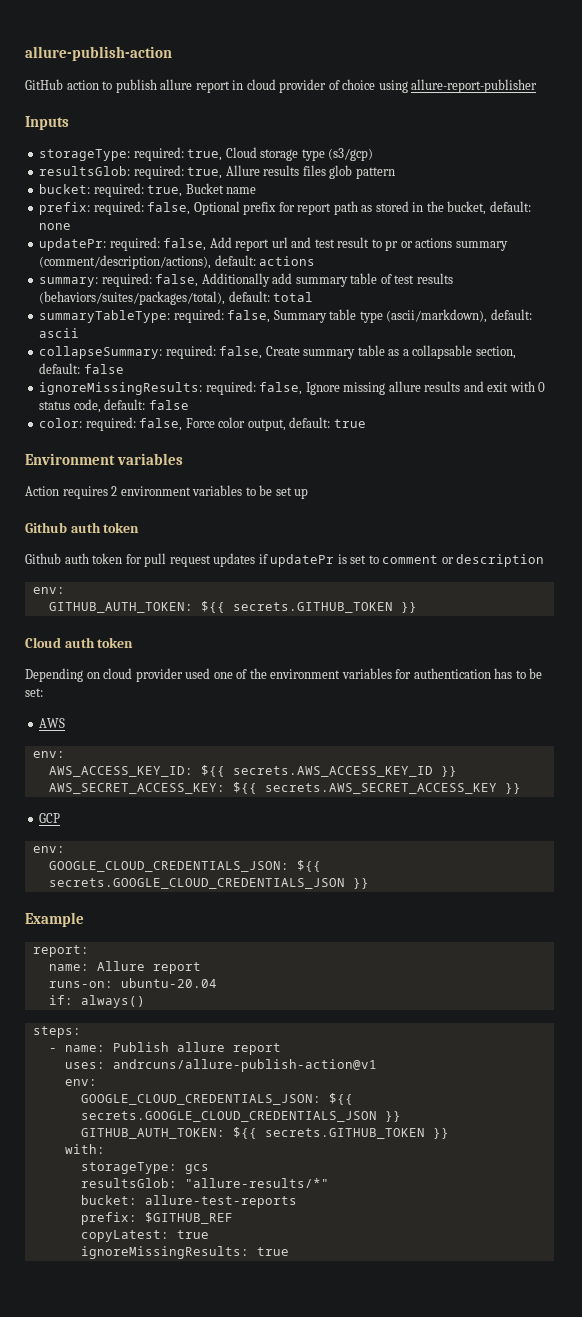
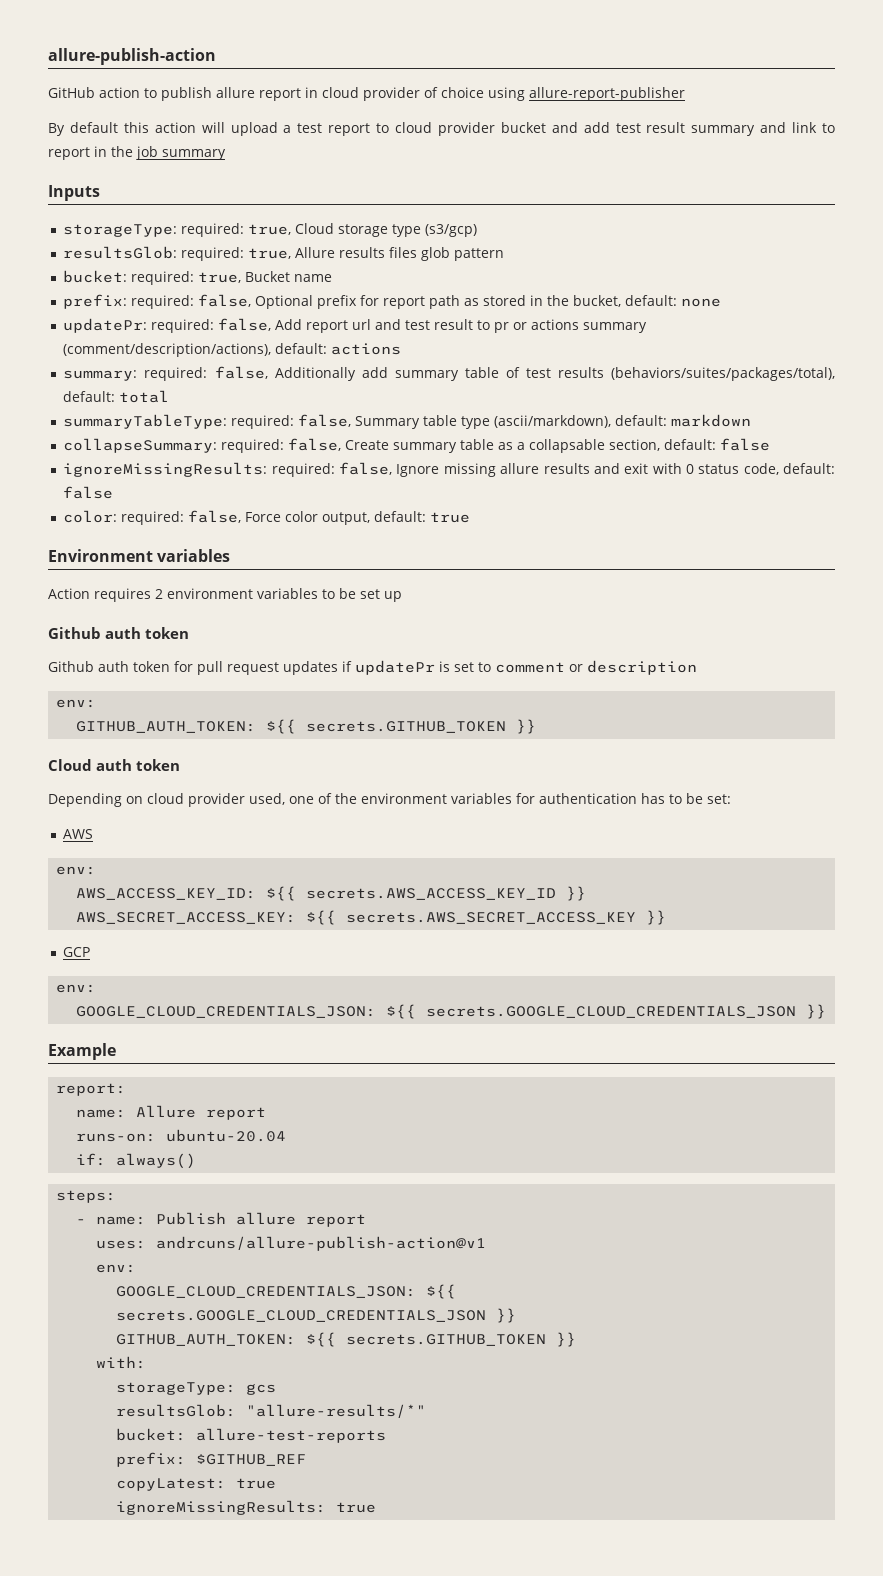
+ By default this action will upload a test report to cloud provider bucket and add test result summary and link to report in the job summary
- summaryTableType: required: false, Summary table type (ascii/markdown), default: ascii
+ summaryTableType: required: false, Summary table type (ascii/markdown), default: markdown
- Depending on cloud provider used one of the environment variables for authentication has to be set:
+ Depending on cloud provider used, one of the environment variables for authentication has to be set:

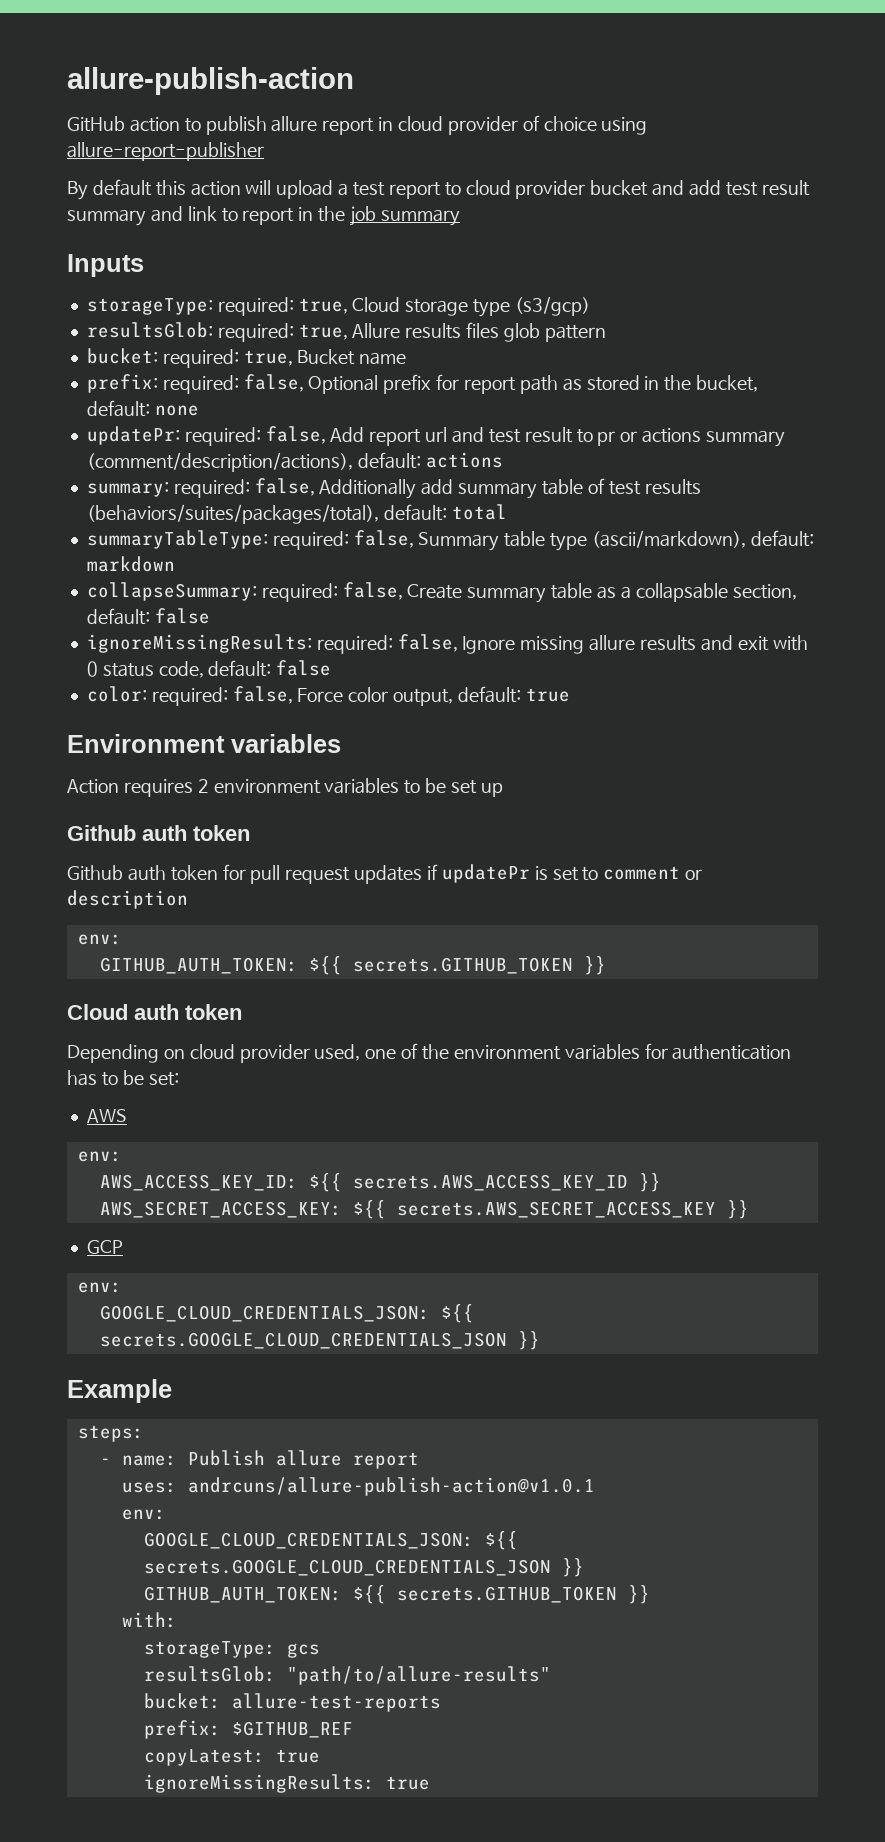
- report:
- name: Allure report
- runs-on: ubuntu-20.04
- if: always()
- uses: andrcuns/allure-publish-action@v1
+ uses: andrcuns/allure-publish-action@v1.0.1
- resultsGlob: "allure-results/*"
+ resultsGlob: "path/to/allure-results"

